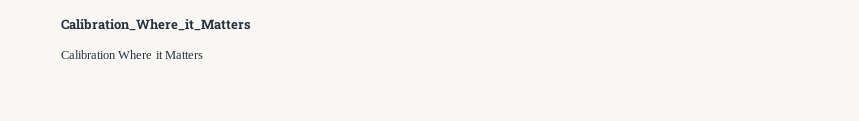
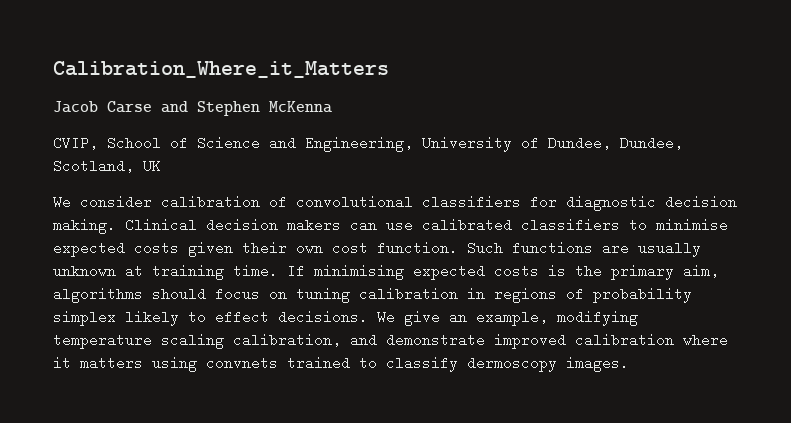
- Calibration Where it Matters
+ Jacob Carse and Stephen McKenna
+ CVIP, School of Science and Engineering, University of Dundee, Dundee, Scotland, UK
+ We consider calibration of convolutional classifiers for diagnostic decision making. Clinical decision makers can use calibrated classifiers to minimise expected costs given their own cost function. Such functions are usually unknown at training time. If minimising expected costs is the primary aim, algorithms should focus on tuning calibration in regions of probability simplex likely to effect decisions. We give an example, modifying temperature scaling calibration, and demonstrate improved calibration where it matters using convnets trained to classify dermoscopy images.

